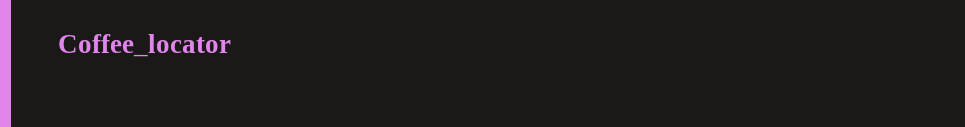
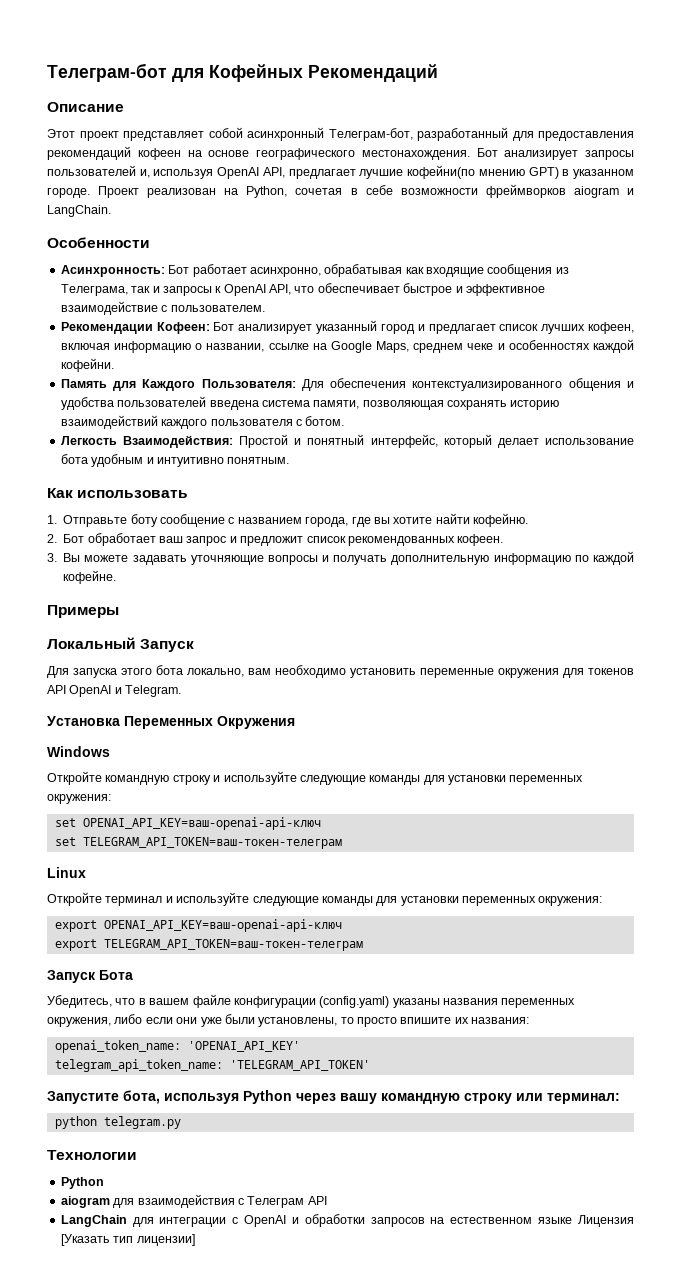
- Coffee_locator
+ Телеграм-бот для Кофейных Рекомендаций
+ Описание
+ Этот проект представляет собой асинхронный Телеграм-бот, разработанный для предоставления рекомендаций кофеен на основе географического местонахождения. Бот анализирует запросы пользователей и, используя OpenAI API, предлагает лучшие кофейни(по мнению GPT) в указанном городе. Проект реализован на Python, сочетая в себе возможности фреймворков aiogram и LangChain.
+ Особенности
+ Асинхронность: Бот работает асинхронно, обрабатывая как входящие сообщения из Телеграма, так и запросы к OpenAI API, что обеспечивает быстрое и эффективное взаимодействие с пользователем.
+ Рекомендации Кофеен: Бот анализирует указанный город и предлагает список лучших кофеен, включая информацию о названии, ссылке на Google Maps, среднем чеке и особенностях каждой кофейни.
+ Память для Каждого Пользователя: Для обеспечения контекстуализированного общения и удобства пользователей введена система памяти, позволяющая сохранять историю взаимодействий каждого пользователя с ботом.
+ Легкость Взаимодействия: Простой и понятный интерфейс, который делает использование бота удобным и интуитивно понятным.
+ Как использовать
+ 1. Отправьте боту сообщение с названием города, где вы хотите найти кофейню.
+ 2. Бот обработает ваш запрос и предложит список рекомендованных кофеен.
+ 3. Вы можете задавать уточняющие вопросы и получать дополнительную информацию по каждой кофейне.
+ Примеры
+ Локальный Запуск
+ Для запуска этого бота локально, вам необходимо установить переменные окружения для токенов API OpenAI и Telegram.
+ Установка Переменных Окружения
+ Windows
+ Откройте командную строку и используйте следующие команды для установки переменных окружения:
+ set OPENAI_API_KEY=ваш-openai-api-ключ
+ set TELEGRAM_API_TOKEN=ваш-токен-телеграм
+ Linux
+ Откройте терминал и используйте следующие команды для установки переменных окружения:
+ export OPENAI_API_KEY=ваш-openai-api-ключ
+ export TELEGRAM_API_TOKEN=ваш-токен-телеграм
+ Запуск Бота
+ Убедитесь, что в вашем файле конфигурации (config.yaml) указаны названия переменных окружения, либо если они уже были установлены, то просто впишите их названия:
+ openai_token_name: 'OPENAI_API_KEY'
+ telegram_api_token_name: 'TELEGRAM_API_TOKEN'
+ Запустите бота, используя Python через вашу командную строку или терминал:
+ python telegram.py
+ Технологии
+ Python
+ aiogram для взаимодействия с Телеграм API
+ LangChain для интеграции с OpenAI и обработки запросов на естественном языке Лицензия [Указать тип лицензии]

